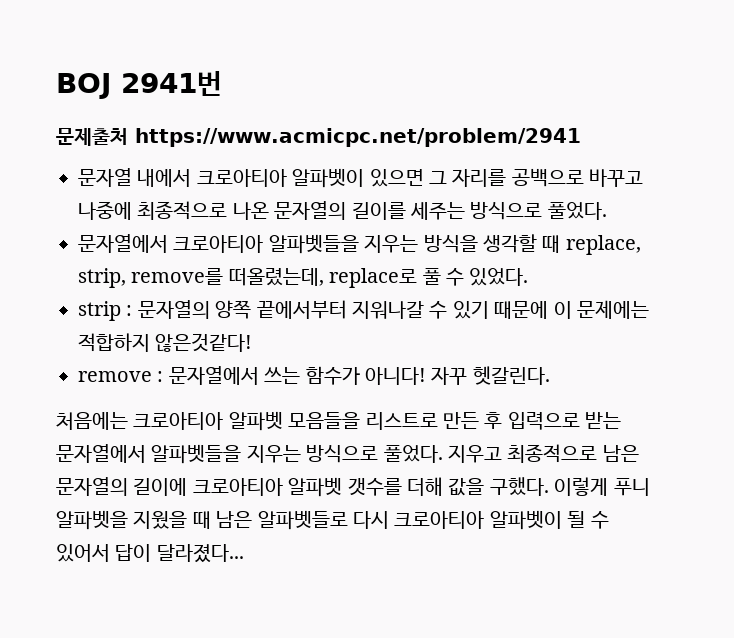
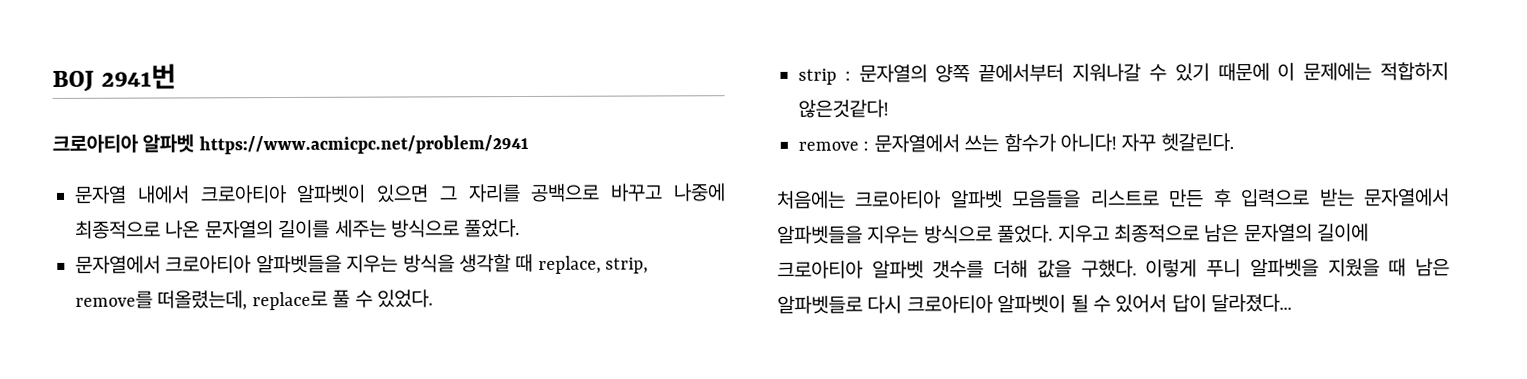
- 문제출처 https://www.acmicpc.net/problem/2941
+ 크로아티아 알파벳 https://www.acmicpc.net/problem/2941

